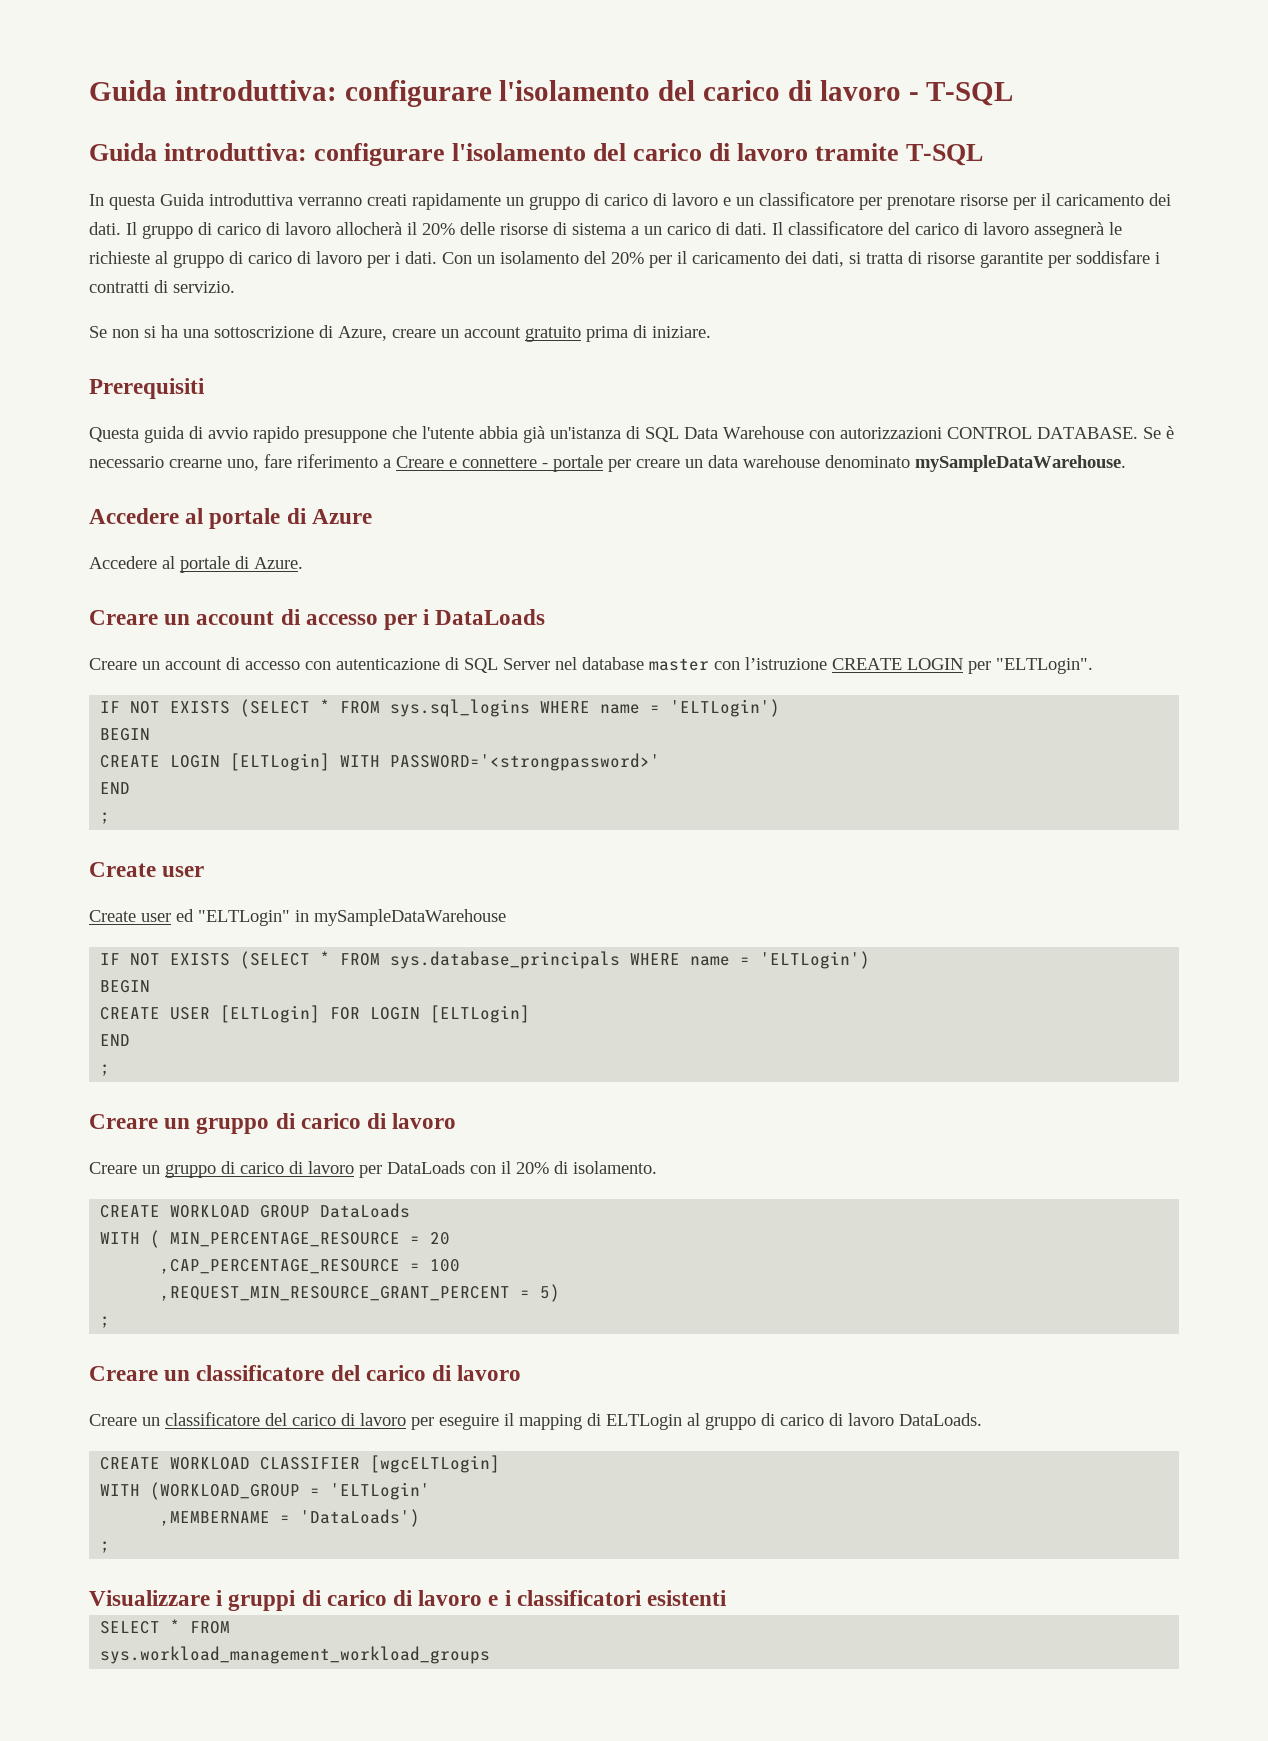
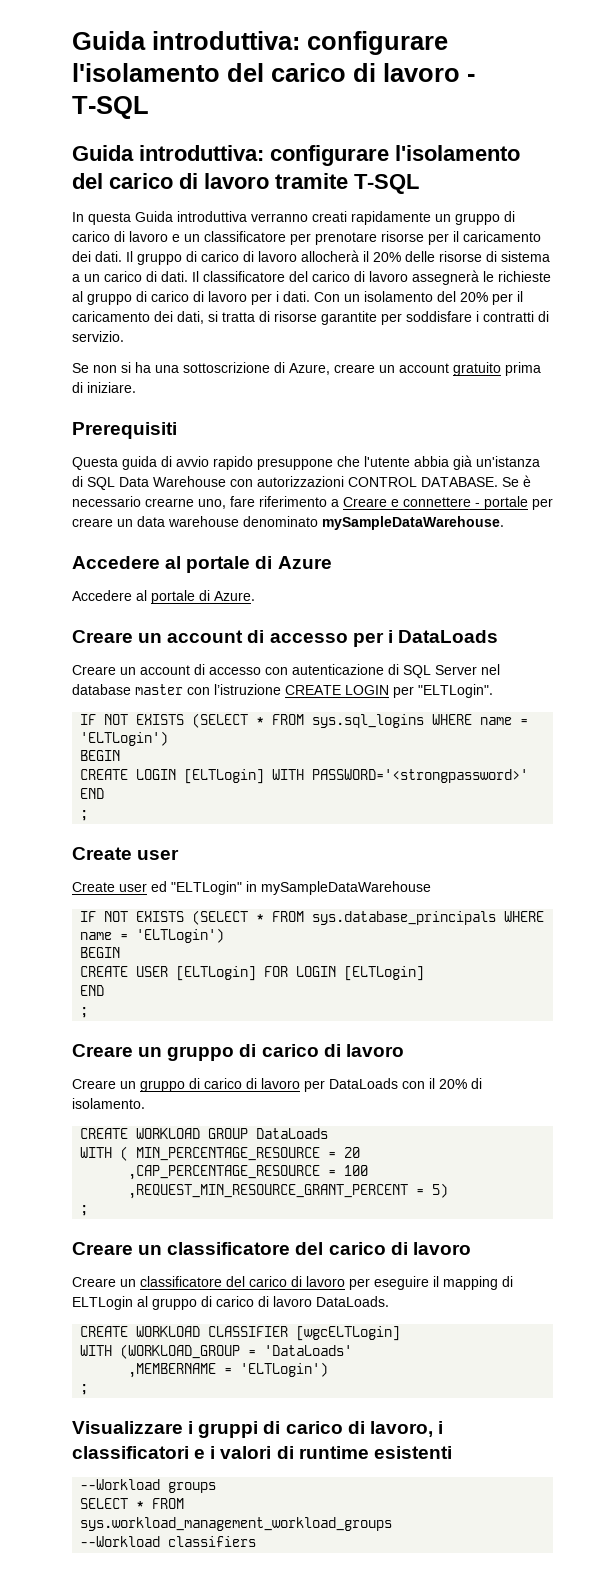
- WITH (WORKLOAD_GROUP = 'ELTLogin'
+ WITH (WORKLOAD_GROUP = 'DataLoads'
- ,MEMBERNAME = 'DataLoads')
+ ,MEMBERNAME = 'ELTLogin')
- Visualizzare i gruppi di carico di lavoro e i classificatori esistenti
+ Visualizzare i gruppi di carico di lavoro, i classificatori e i valori di runtime esistenti
+ --Workload groups
+ --Workload classifiers

